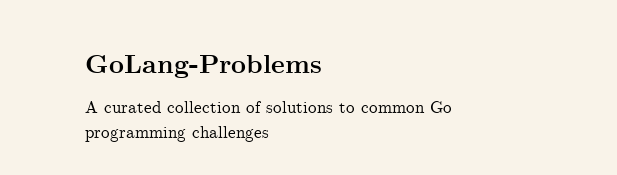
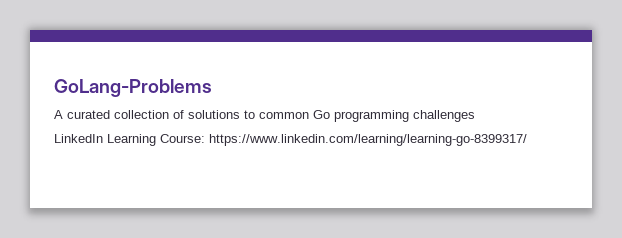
+ LinkedIn Learning Course: https://www.linkedin.com/learning/learning-go-8399317/

